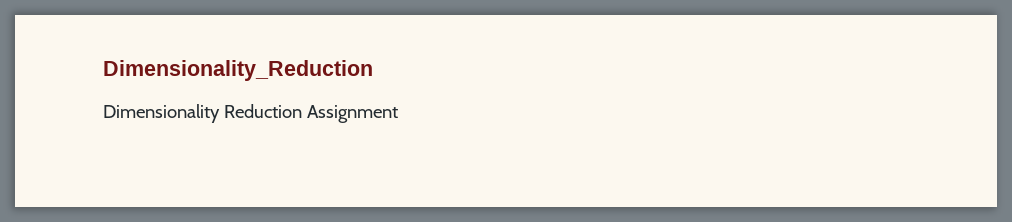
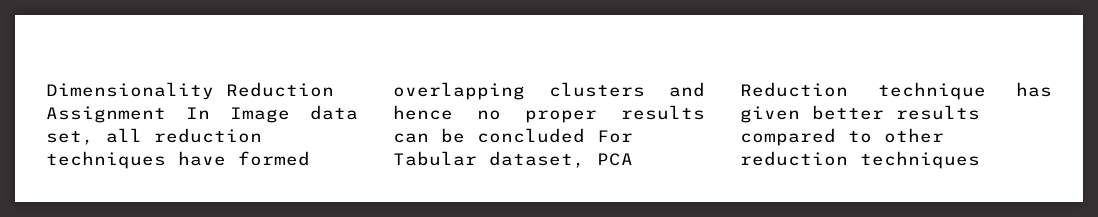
- Dimensionality_Reduction
- Dimensionality Reduction Assignment
+ Dimensionality Reduction Assignment In Image data set, all reduction techniques have formed overlapping clusters and hence no proper results can be concluded For Tabular dataset, PCA Reduction technique has given better results compared to other reduction techniques

